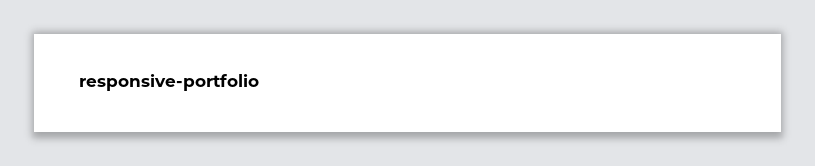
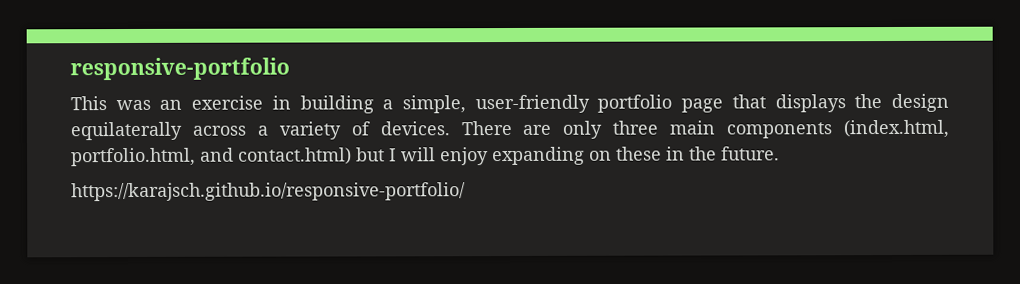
+ This was an exercise in building a simple, user-friendly portfolio page that displays the design equilaterally across a variety of devices. There are only three main components (index.html, portfolio.html, and contact.html) but I will enjoy expanding on these in the future.
+ https://karajsch.github.io/responsive-portfolio/

